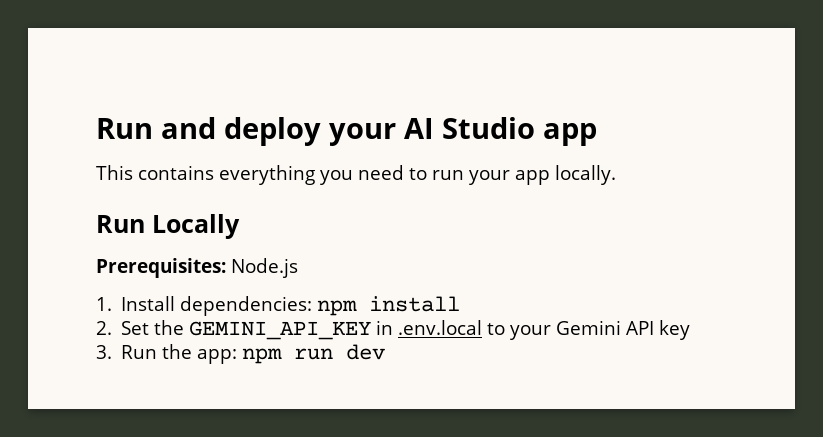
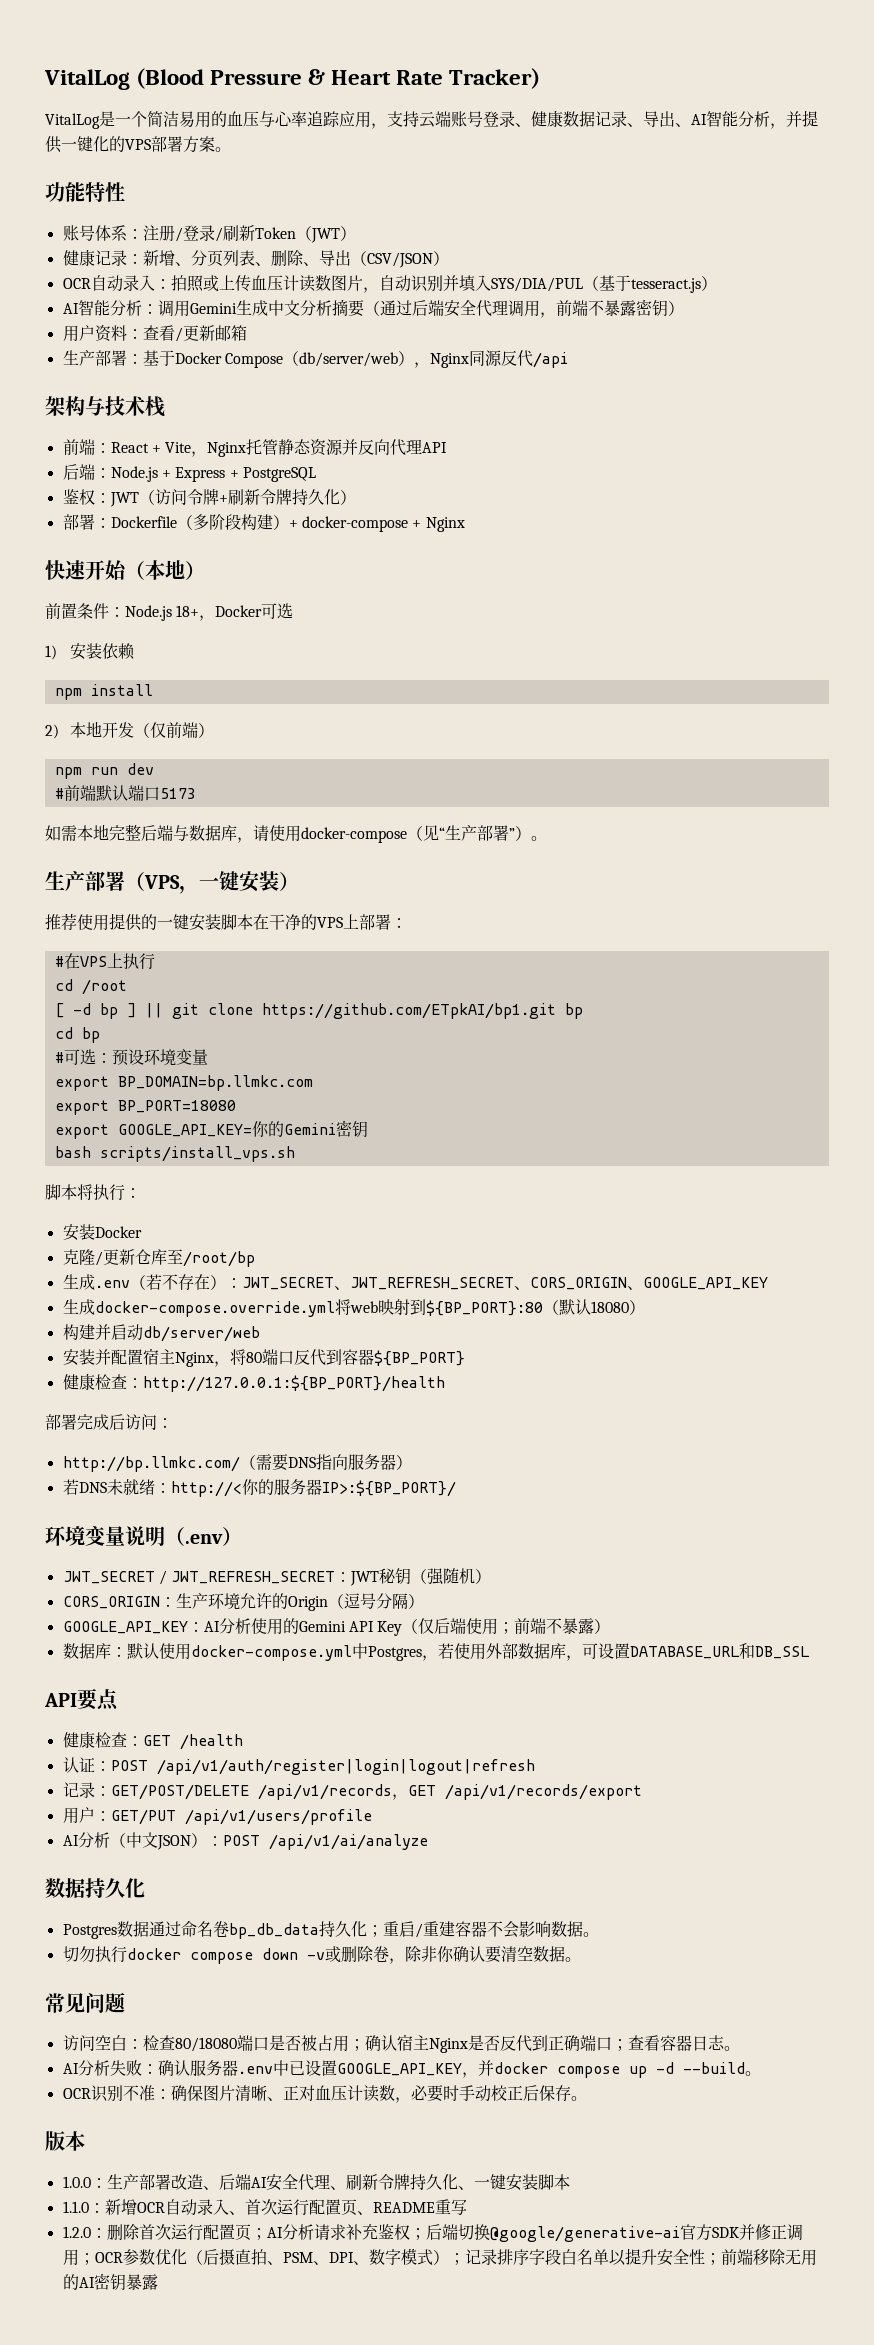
- Run and deploy your AI Studio app
- This contains everything you need to run your app locally.
- Run Locally
- Prerequisites: Node.js
- 1. Install dependencies: npm install
- 2. Set the GEMINI_API_KEY in .env.local to your Gemini API key
- 3. Run the app: npm run dev
+ VitalLog (Blood Pressure & Heart Rate Tracker)
+ VitalLog是一个简洁易用的血压与心率追踪应用，支持云端账号登录、健康数据记录、导出、AI智能分析，并提供一键化的VPS部署方案。
+ 功能特性
+ 账号体系：注册/登录/刷新Token（JWT）
+ 健康记录：新增、分页列表、删除、导出（CSV/JSON）
+ OCR自动录入：拍照或上传血压计读数图片，自动识别并填入SYS/DIA/PUL（基于tesseract.js）
+ AI智能分析：调用Gemini生成中文分析摘要（通过后端安全代理调用，前端不暴露密钥）
+ 用户资料：查看/更新邮箱
+ 生产部署：基于Docker Compose（db/server/web），Nginx同源反代/api
+ 架构与技术栈
+ 前端：React + Vite，Nginx托管静态资源并反向代理API
+ 后端：Node.js + Express + PostgreSQL
+ 鉴权：JWT（访问令牌+刷新令牌持久化）
+ 部署：Dockerfile（多阶段构建）+ docker-compose + Nginx
+ 快速开始（本地）
+ 前置条件：Node.js 18+，Docker可选
+ 1)安装依赖
+ npm install
+ 2)本地开发（仅前端）
+ npm run dev
+ #前端默认端口5173
+ 如需本地完整后端与数据库，请使用docker-compose（见“生产部署”）。
+ 生产部署（VPS，一键安装）
+ 推荐使用提供的一键安装脚本在干净的VPS上部署：
+ #在VPS上执行
+ cd /root
+ [ -d bp ] || git clone https://github.com/ETpkAI/bp1.git bp
+ cd bp
+ #可选：预设环境变量
+ export BP_DOMAIN=bp.llmkc.com
+ export BP_PORT=18080
+ export GOOGLE_API_KEY=你的Gemini密钥
+ bash scripts/install_vps.sh
+ 脚本将执行：
+ 安装Docker
+ 克隆/更新仓库至/root/bp
+ 生成.env（若不存在）：JWT_SECRET、JWT_REFRESH_SECRET、CORS_ORIGIN、GOOGLE_API_KEY
+ 生成docker-compose.override.yml将web映射到${BP_PORT}:80（默认18080）
+ 构建并启动db/server/web
+ 安装并配置宿主Nginx，将80端口反代到容器${BP_PORT}
+ 健康检查：http://127.0.0.1:${BP_PORT}/health
+ 部署完成后访问：
+ http://bp.llmkc.com/（需要DNS指向服务器）
+ 若DNS未就绪：http://<你的服务器IP>:${BP_PORT}/
+ 环境变量说明（.env）
+ JWT_SECRET / JWT_REFRESH_SECRET：JWT秘钥（强随机）
+ CORS_ORIGIN：生产环境允许的Origin（逗号分隔）
+ GOOGLE_API_KEY：AI分析使用的Gemini API Key（仅后端使用；前端不暴露）
+ 数据库：默认使用docker-compose.yml中Postgres，若使用外部数据库，可设置DATABASE_URL和DB_SSL
+ API要点
+ 健康检查：GET /health
+ 认证：POST /api/v1/auth/register|login|logout|refresh
+ 记录：GET/POST/DELETE /api/v1/records，GET /api/v1/records/export
+ 用户：GET/PUT /api/v1/users/profile
+ AI分析（中文JSON）：POST /api/v1/ai/analyze
+ 数据持久化
+ Postgres数据通过命名卷bp_db_data持久化；重启/重建容器不会影响数据。
+ 切勿执行docker compose down -v或删除卷，除非你确认要清空数据。
+ 常见问题
+ 访问空白：检查80/18080端口是否被占用；确认宿主Nginx是否反代到正确端口；查看容器日志。
+ AI分析失败：确认服务器.env中已设置GOOGLE_API_KEY，并docker compose up -d --build。
+ OCR识别不准：确保图片清晰、正对血压计读数，必要时手动校正后保存。
+ 版本
+ 1.0.0：生产部署改造、后端AI安全代理、刷新令牌持久化、一键安装脚本
+ 1.1.0：新增OCR自动录入、首次运行配置页、README重写
+ 1.2.0：删除首次运行配置页；AI分析请求补充鉴权；后端切换@google/generative-ai官方SDK并修正调用；OCR参数优化（后摄直拍、PSM、DPI、数字模式）；记录排序字段白名单以提升安全性；前端移除无用的AI密钥暴露

